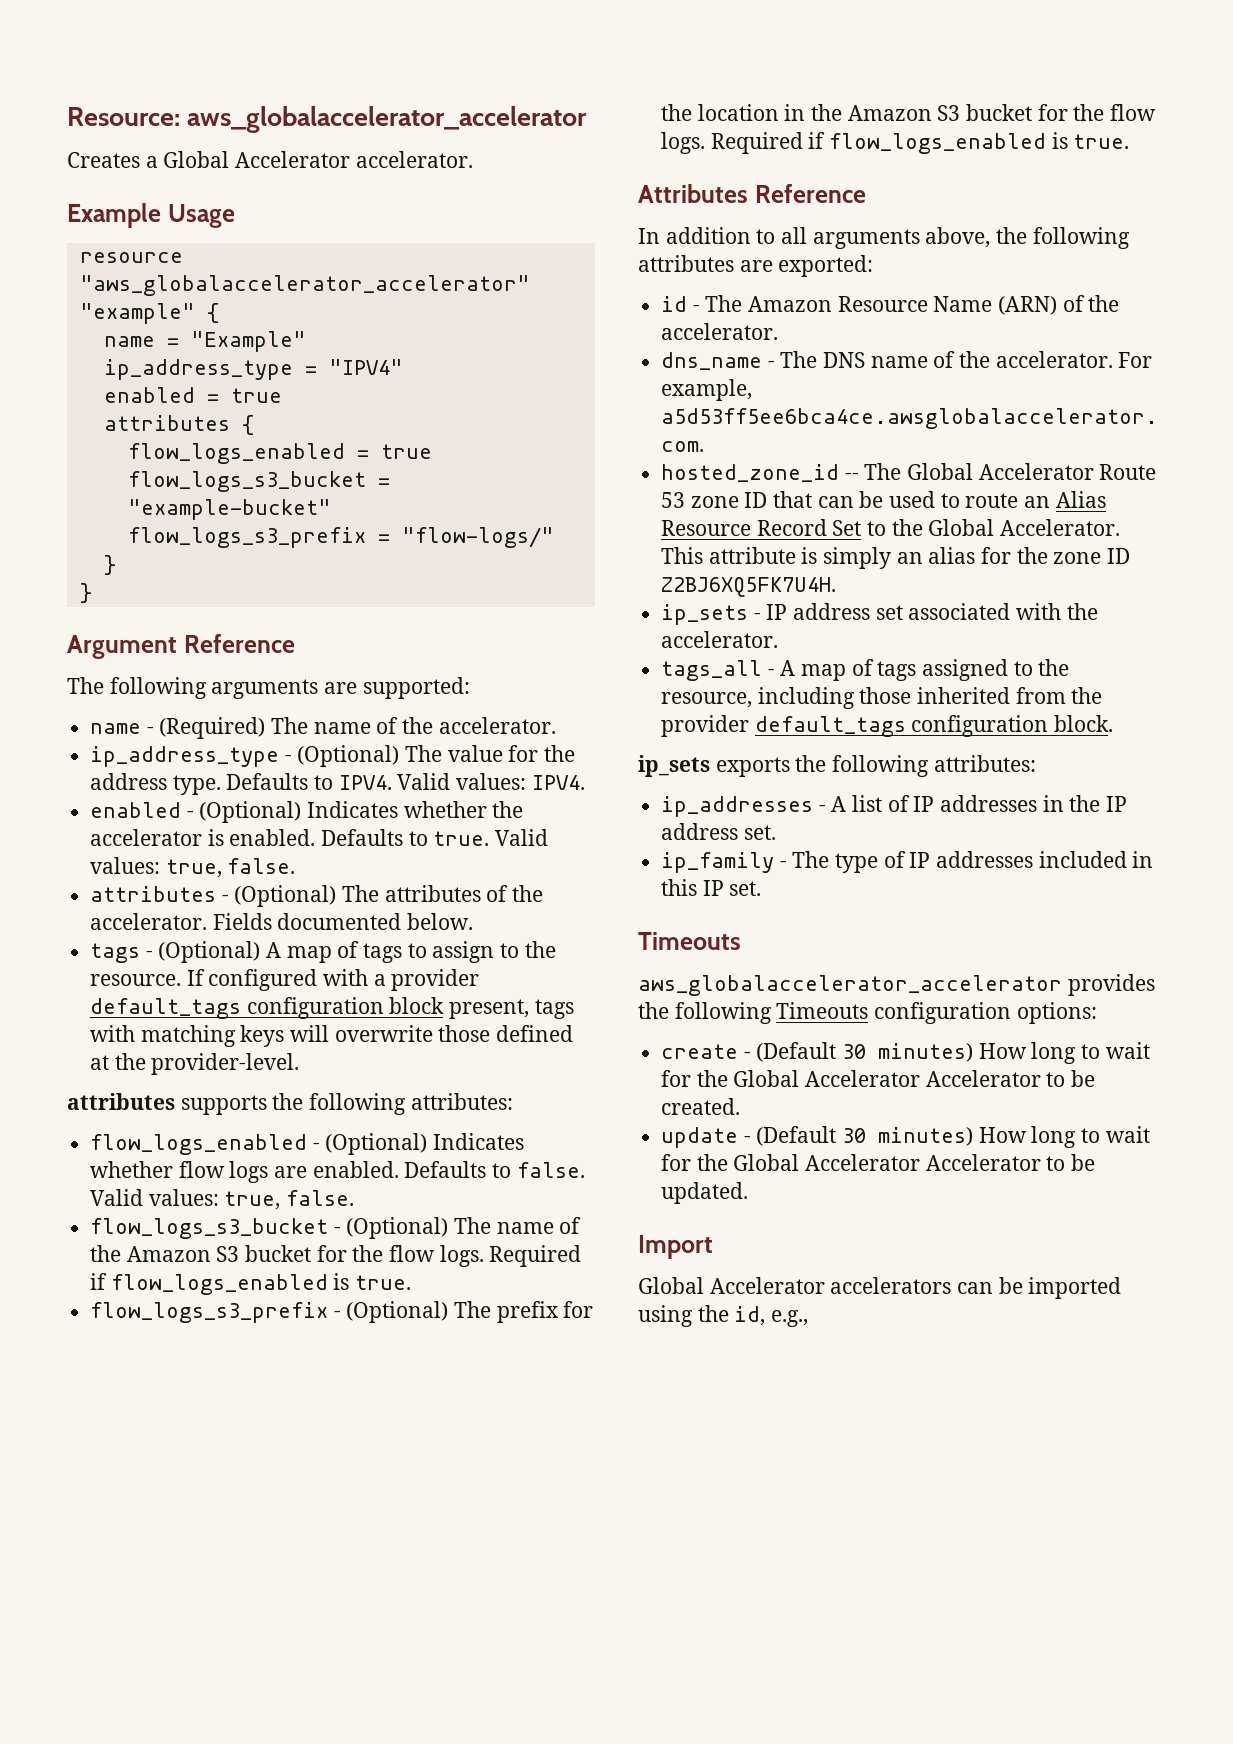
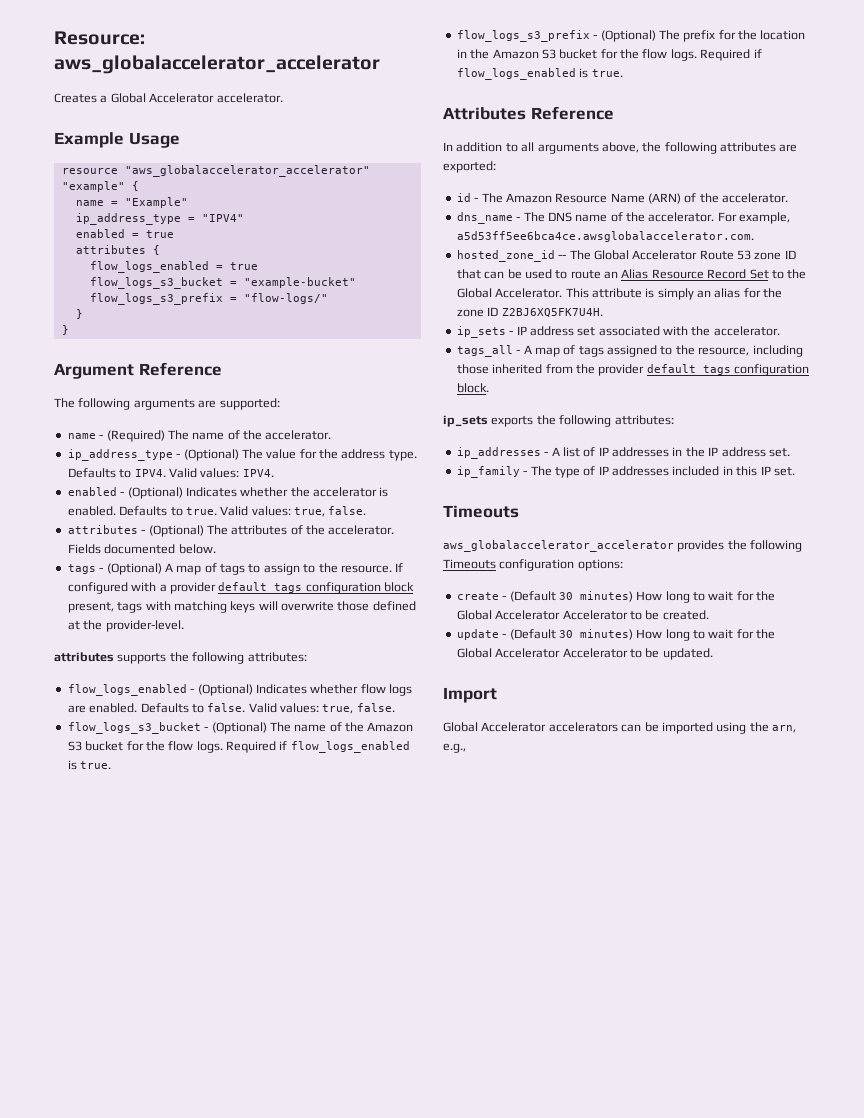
- Global Accelerator accelerators can be imported using the id, e.g.,
+ Global Accelerator accelerators can be imported using the arn, e.g.,

